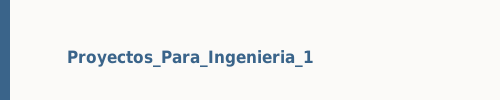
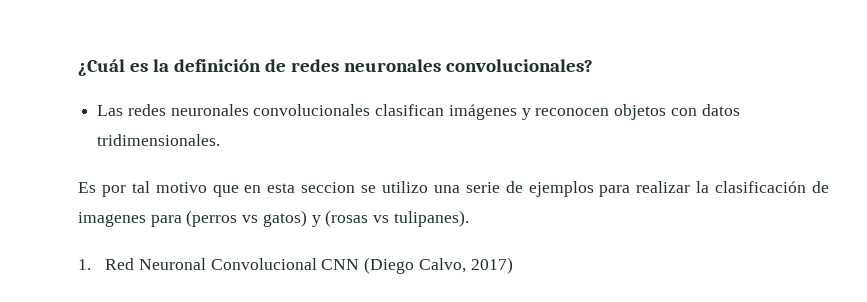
- Proyectos_Para_Ingenieria_1
+ ¿Cuál es la definición de redes neuronales convolucionales?
+ Las redes neuronales convolucionales clasifican imágenes y reconocen objetos con datos tridimensionales.
+ Es por tal motivo que en esta seccion se utilizo una serie de ejemplos para realizar la clasificación de imagenes para (perros vs gatos) y (rosas vs tulipanes).
+ 1. Red Neuronal Convolucional CNN (Diego Calvo, 2017)

